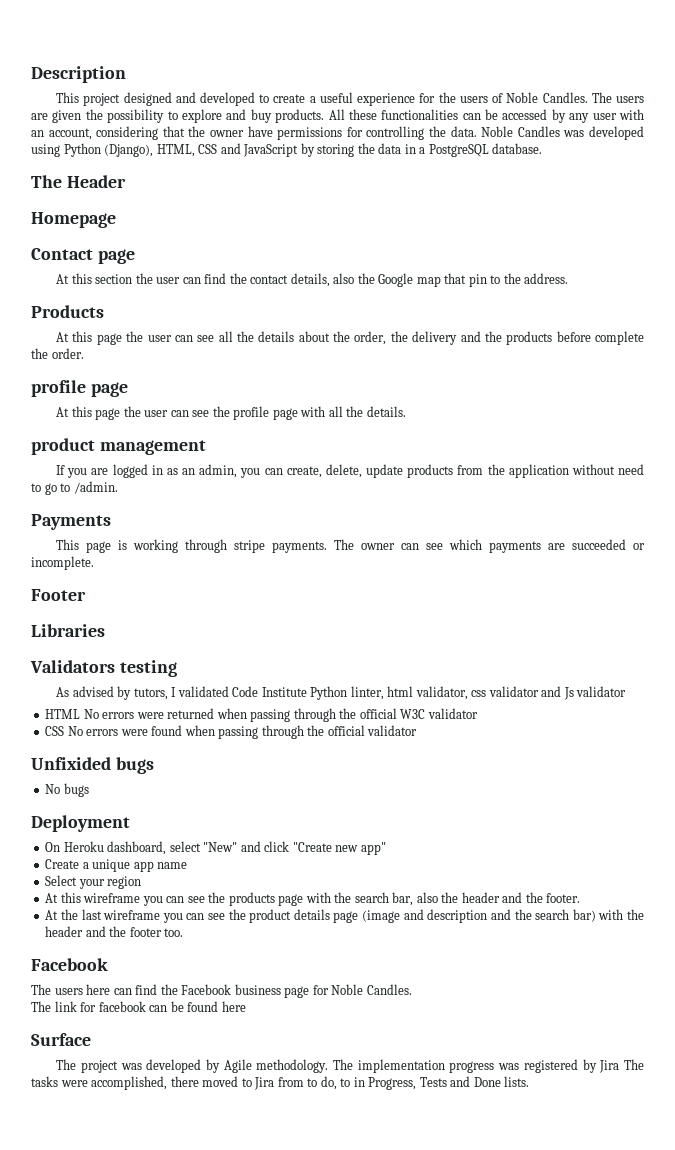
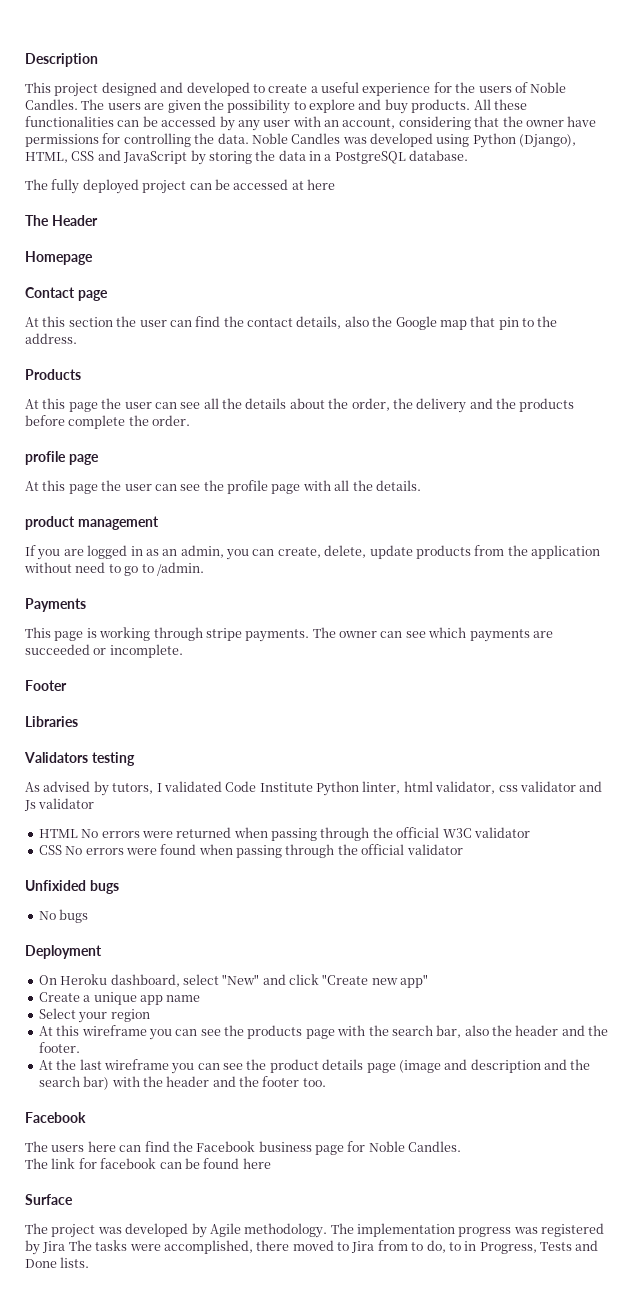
+ The fully deployed project can be accessed at here

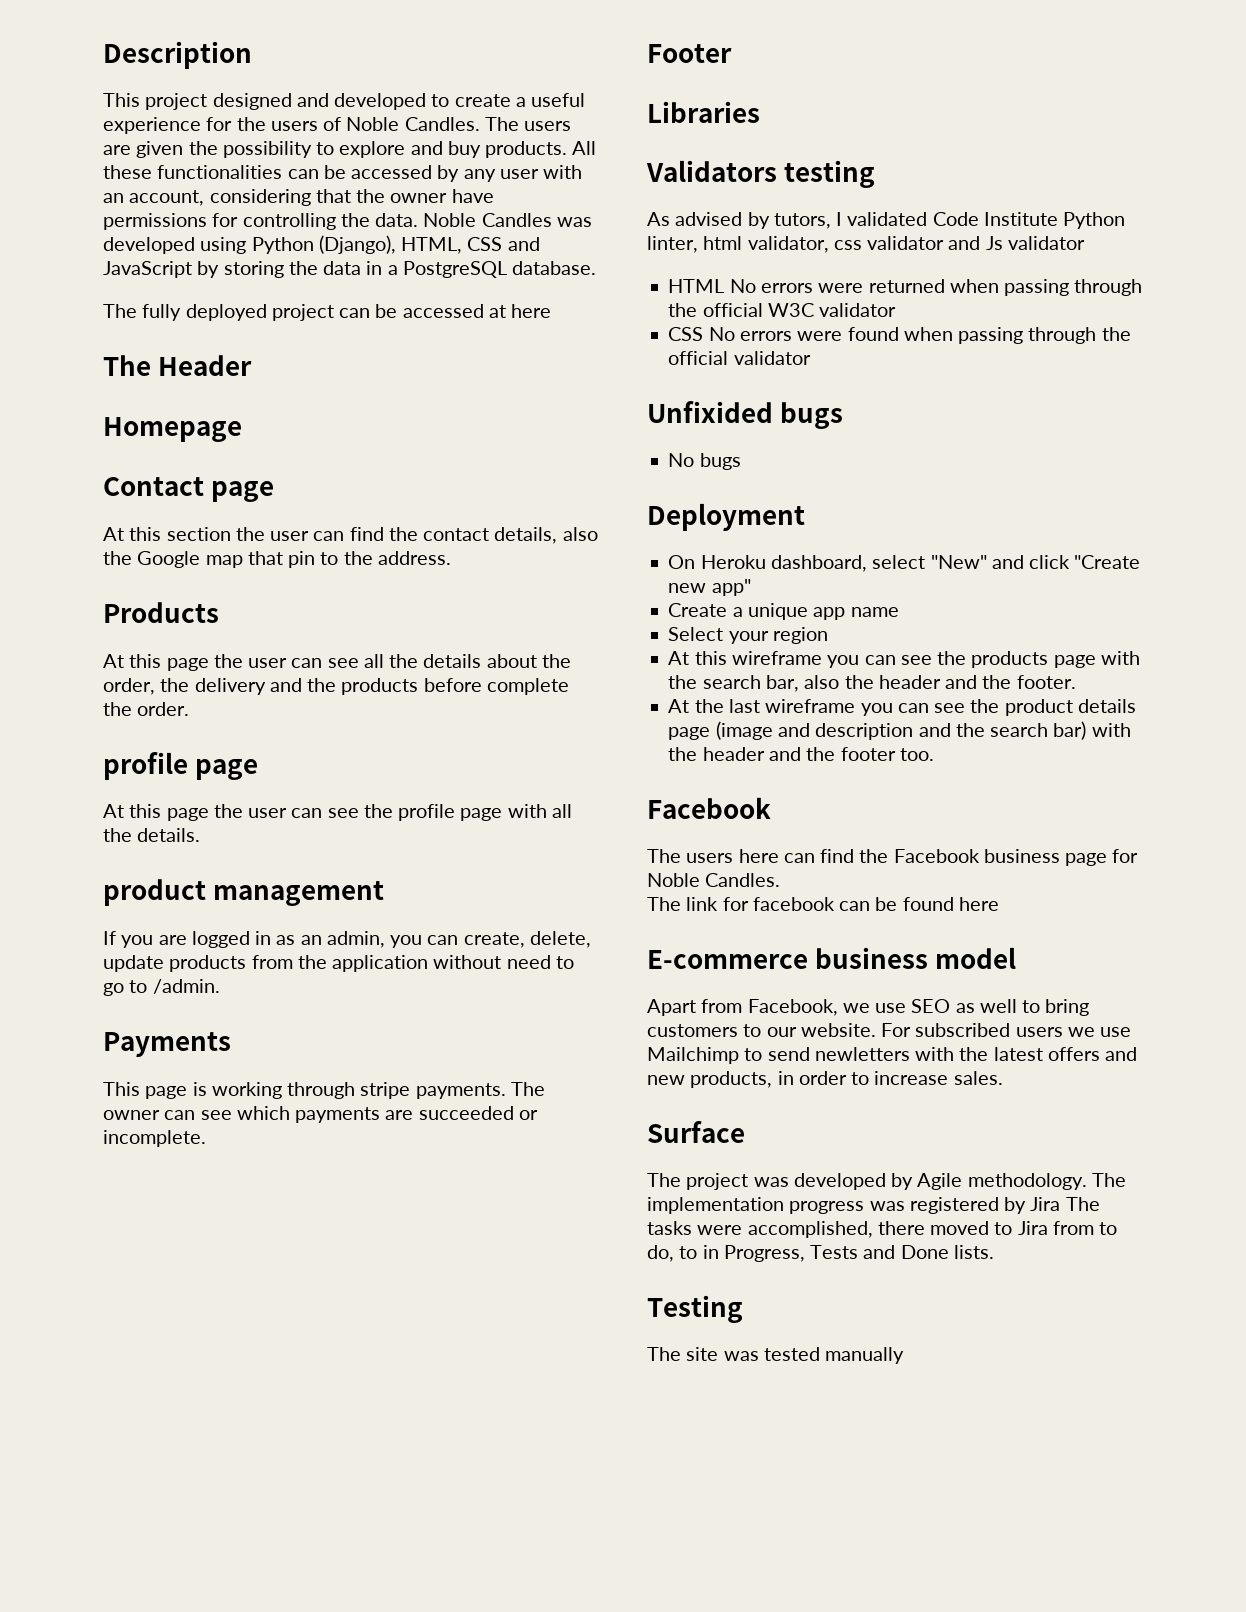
+ E-commerce business model
+ Apart from Facebook, we use SEO as well to bring customers to our website. For subscribed users we use Mailchimp to send newletters with the latest offers and new products, in order to increase sales.
+ Testing
+ The site was tested manually

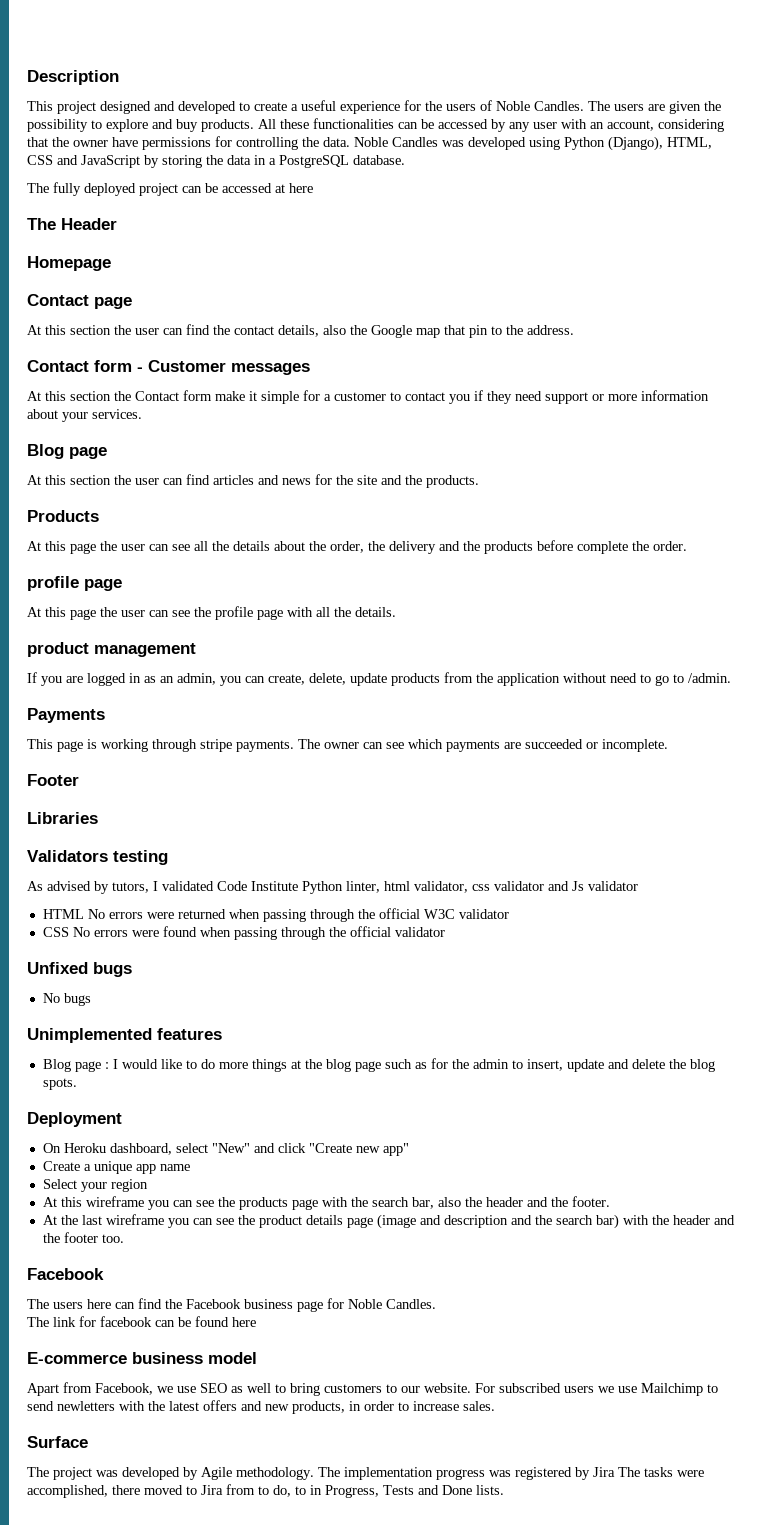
+ Contact form - Customer messages
+ At this section the Contact form make it simple for a customer to contact you if they need support or more information about your services.
+ Blog page
+ At this section the user can find articles and news for the site and the products.
- Unfixided bugs
+ Unfixed bugs
+ Unimplemented features
+ Blog page : I would like to do more things at the blog page such as for the admin to insert, update and delete the blog spots.
- Testing
- The site was tested manually

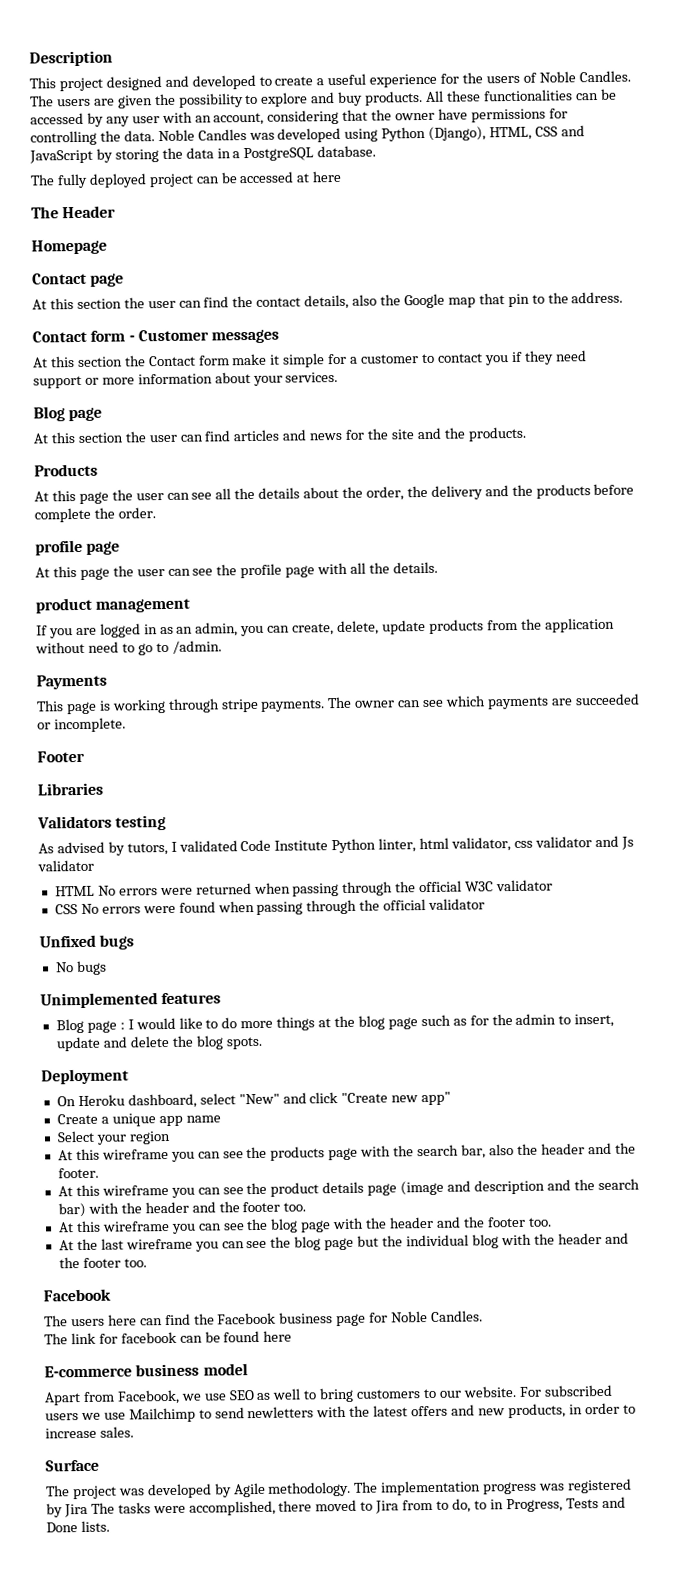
- At the last wireframe you can see the product details page (image and description and the search bar) with the header and the footer too.
+ At this wireframe you can see the product details page (image and description and the search bar) with the header and the footer too.
+ At this wireframe you can see the blog page with the header and the footer too.
+ At the last wireframe you can see the blog page but the individual blog with the header and the footer too.

